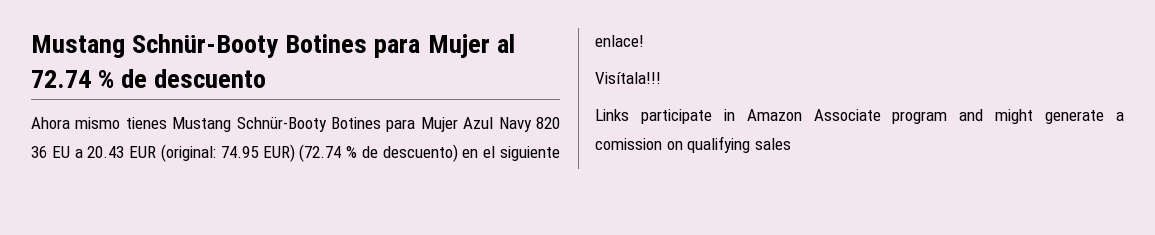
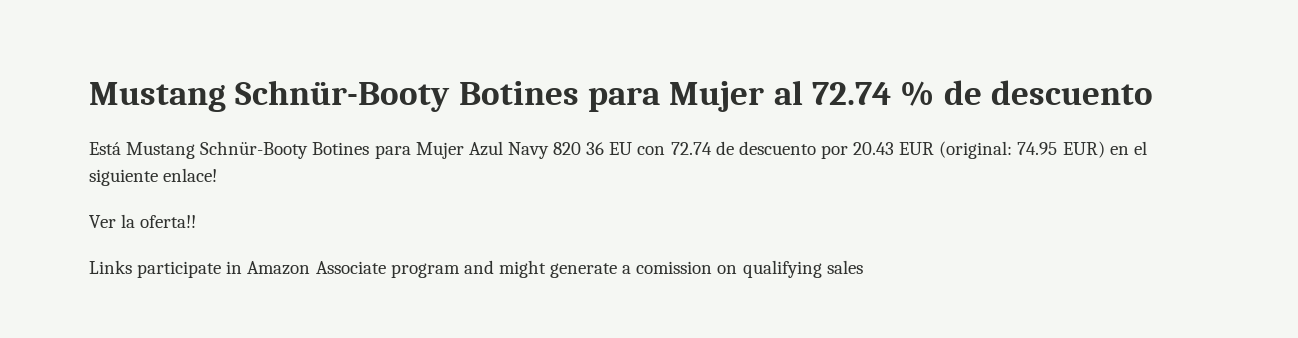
- Ahora mismo tienes Mustang Schnür-Booty Botines para Mujer Azul Navy 820 36 EU a 20.43 EUR (original: 74.95 EUR) (72.74 % de descuento) en el siguiente enlace!
+ Está Mustang Schnür-Booty Botines para Mujer Azul Navy 820 36 EU con 72.74 de descuento por 20.43 EUR (original: 74.95 EUR) en el siguiente enlace!
- Visítala!!!
+ Ver la oferta!!

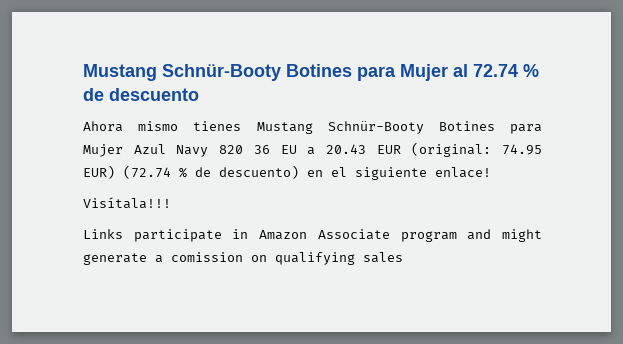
- Está Mustang Schnür-Booty Botines para Mujer Azul Navy 820 36 EU con 72.74 de descuento por 20.43 EUR (original: 74.95 EUR) en el siguiente enlace!
+ Ahora mismo tienes Mustang Schnür-Booty Botines para Mujer Azul Navy 820 36 EU a 20.43 EUR (original: 74.95 EUR) (72.74 % de descuento) en el siguiente enlace!
- Ver la oferta!!
+ Visítala!!!

